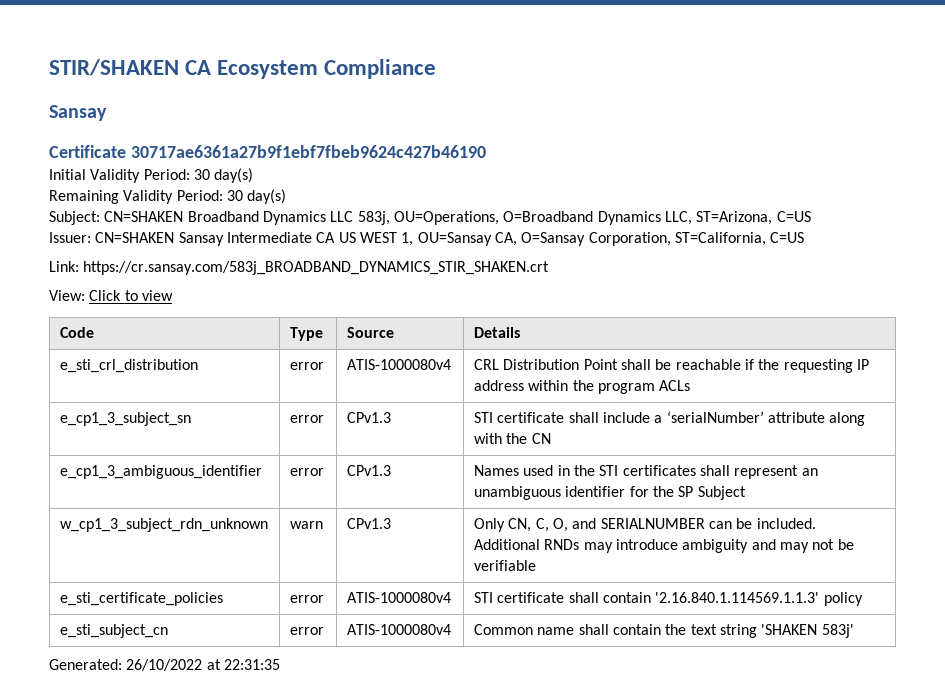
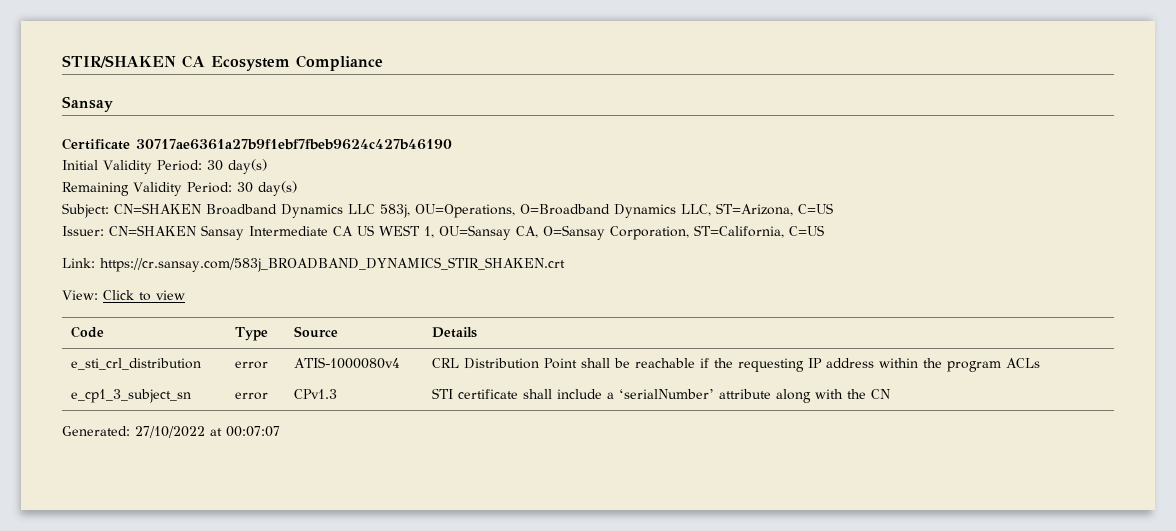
- e_cp1_3_ambiguous_identifier | error | CPv1.3 | Names used in the STI certificates shall represent an unambiguous identifier for the SP Subject
- w_cp1_3_subject_rdn_unknown | warn | CPv1.3 | Only CN, C, O, and SERIALNUMBER can be included. Additional RNDs may introduce ambiguity and may not be verifiable
- e_sti_certificate_policies | error | ATIS-1000080v4 | STI certificate shall contain '2.16.840.1.114569.1.1.3' policy
- e_sti_subject_cn | error | ATIS-1000080v4 | Common name shall contain the text string 'SHAKEN 583j'
- Generated: 26/10/2022 at 22:31:35
+ Generated: 27/10/2022 at 00:07:07

